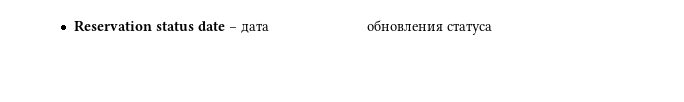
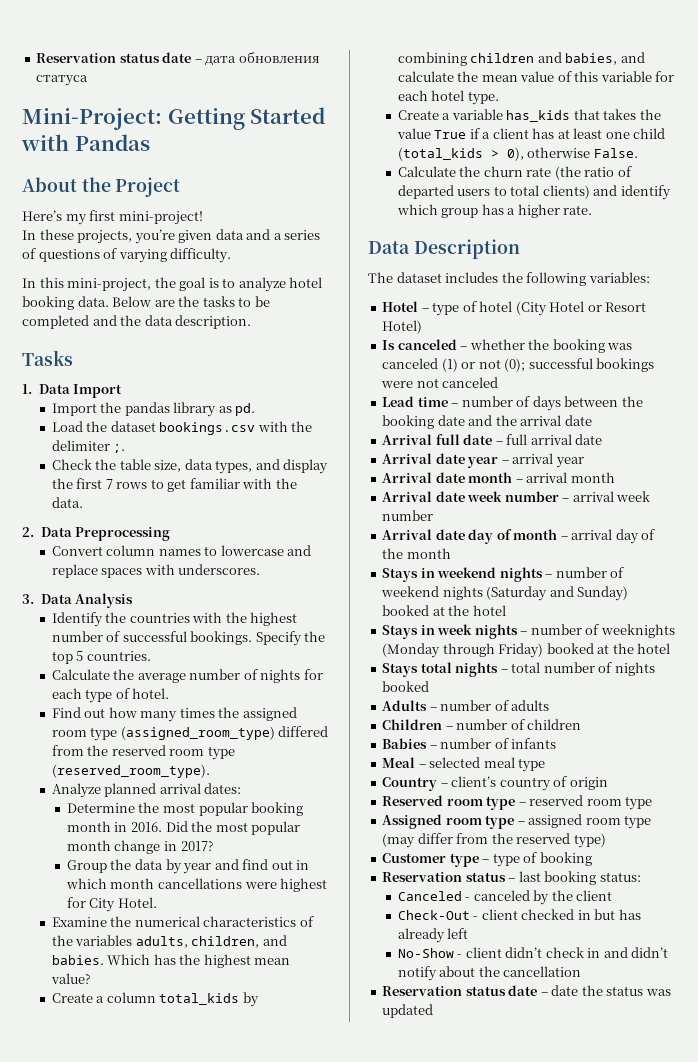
+ Mini-Project: Getting Started with Pandas
+ About the Project
+ Here’s my first mini-project!
+ In these projects, you’re given data and a series of questions of varying difficulty.
+ In this mini-project, the goal is to analyze hotel booking data. Below are the tasks to be completed and the data description.
+ Tasks
+ 1. Data Import
+ Import the pandas library as pd.
+ Load the dataset bookings.csv with the delimiter ;.
+ Check the table size, data types, and display the first 7 rows to get familiar with the data.
+ 2. Data Preprocessing
+ Convert column names to lowercase and replace spaces with underscores.
+ 3. Data Analysis
+ Identify the countries with the highest number of successful bookings. Specify the top 5 countries.
+ Calculate the average number of nights for each type of hotel.
+ Find out how many times the assigned room type (assigned_room_type) differed from the reserved room type (reserved_room_type).
+ Analyze planned arrival dates:
+ Determine the most popular booking month in 2016. Did the most popular month change in 2017?
+ Group the data by year and find out in which month cancellations were highest for City Hotel.
+ Examine the numerical characteristics of the variables adults, children, and babies. Which has the highest mean value?
+ Create a column total_kids by combining children and babies, and calculate the mean value of this variable for each hotel type.
+ Create a variable has_kids that takes the value True if a client has at least one child (total_kids > 0), otherwise False.
+ Calculate the churn rate (the ratio of departed users to total clients) and identify which group has a higher rate.
+ Data Description
+ The dataset includes the following variables:
+ Hotel – type of hotel (City Hotel or Resort Hotel)
+ Is canceled – whether the booking was canceled (1) or not (0); successful bookings were not canceled
+ Lead time – number of days between the booking date and the arrival date
+ Arrival full date – full arrival date
+ Arrival date year – arrival year
+ Arrival date month – arrival month
+ Arrival date week number – arrival week number
+ Arrival date day of month – arrival day of the month
+ Stays in weekend nights – number of weekend nights (Saturday and Sunday) booked at the hotel
+ Stays in week nights – number of weeknights (Monday through Friday) booked at the hotel
+ Stays total nights – total number of nights booked
+ Adults – number of adults
+ Children – number of children
+ Babies – number of infants
+ Meal – selected meal type
+ Country – client’s country of origin
+ Reserved room type – reserved room type
+ Assigned room type – assigned room type (may differ from the reserved type)
+ Customer type – type of booking
+ Reservation status – last booking status:
+ Canceled - canceled by the client
+ Check-Out - client checked in but has already left
+ No-Show - client didn’t check in and didn’t notify about the cancellation
+ Reservation status date – date the status was updated

